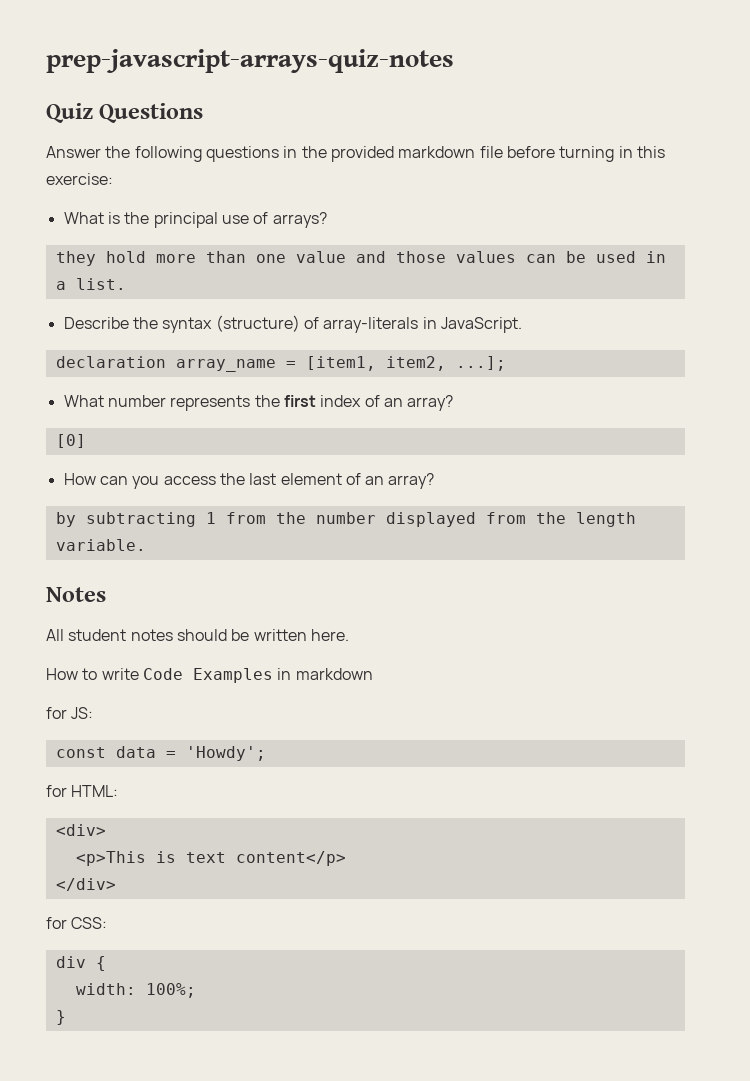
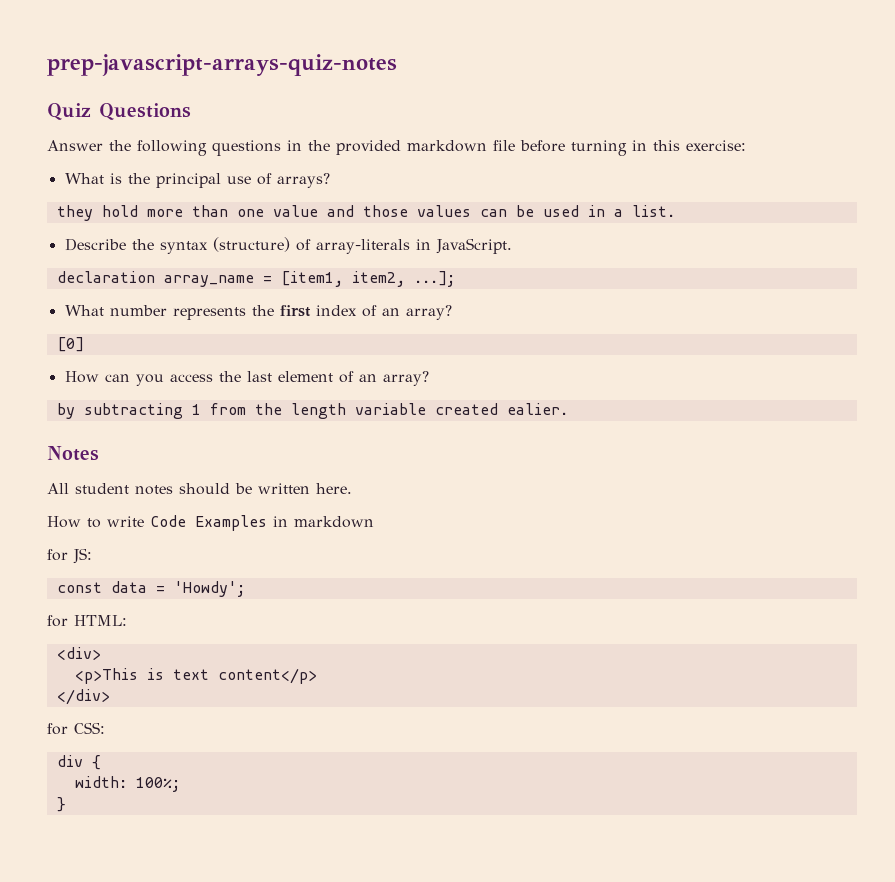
- by subtracting 1 from the number displayed from the length variable.
+ by subtracting 1 from the length variable created ealier.

